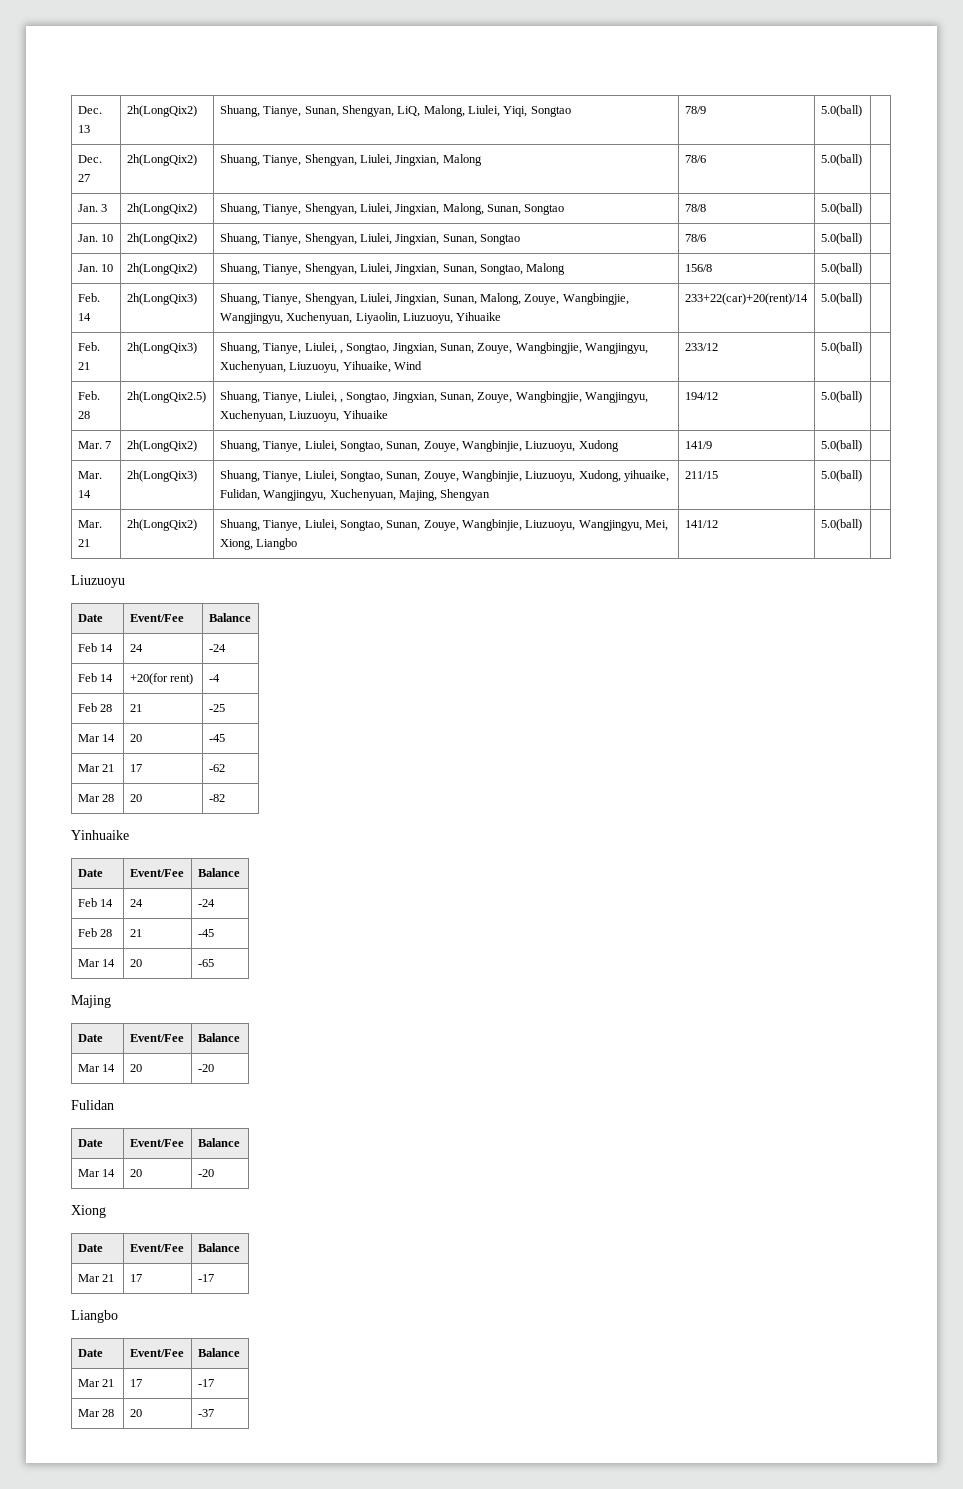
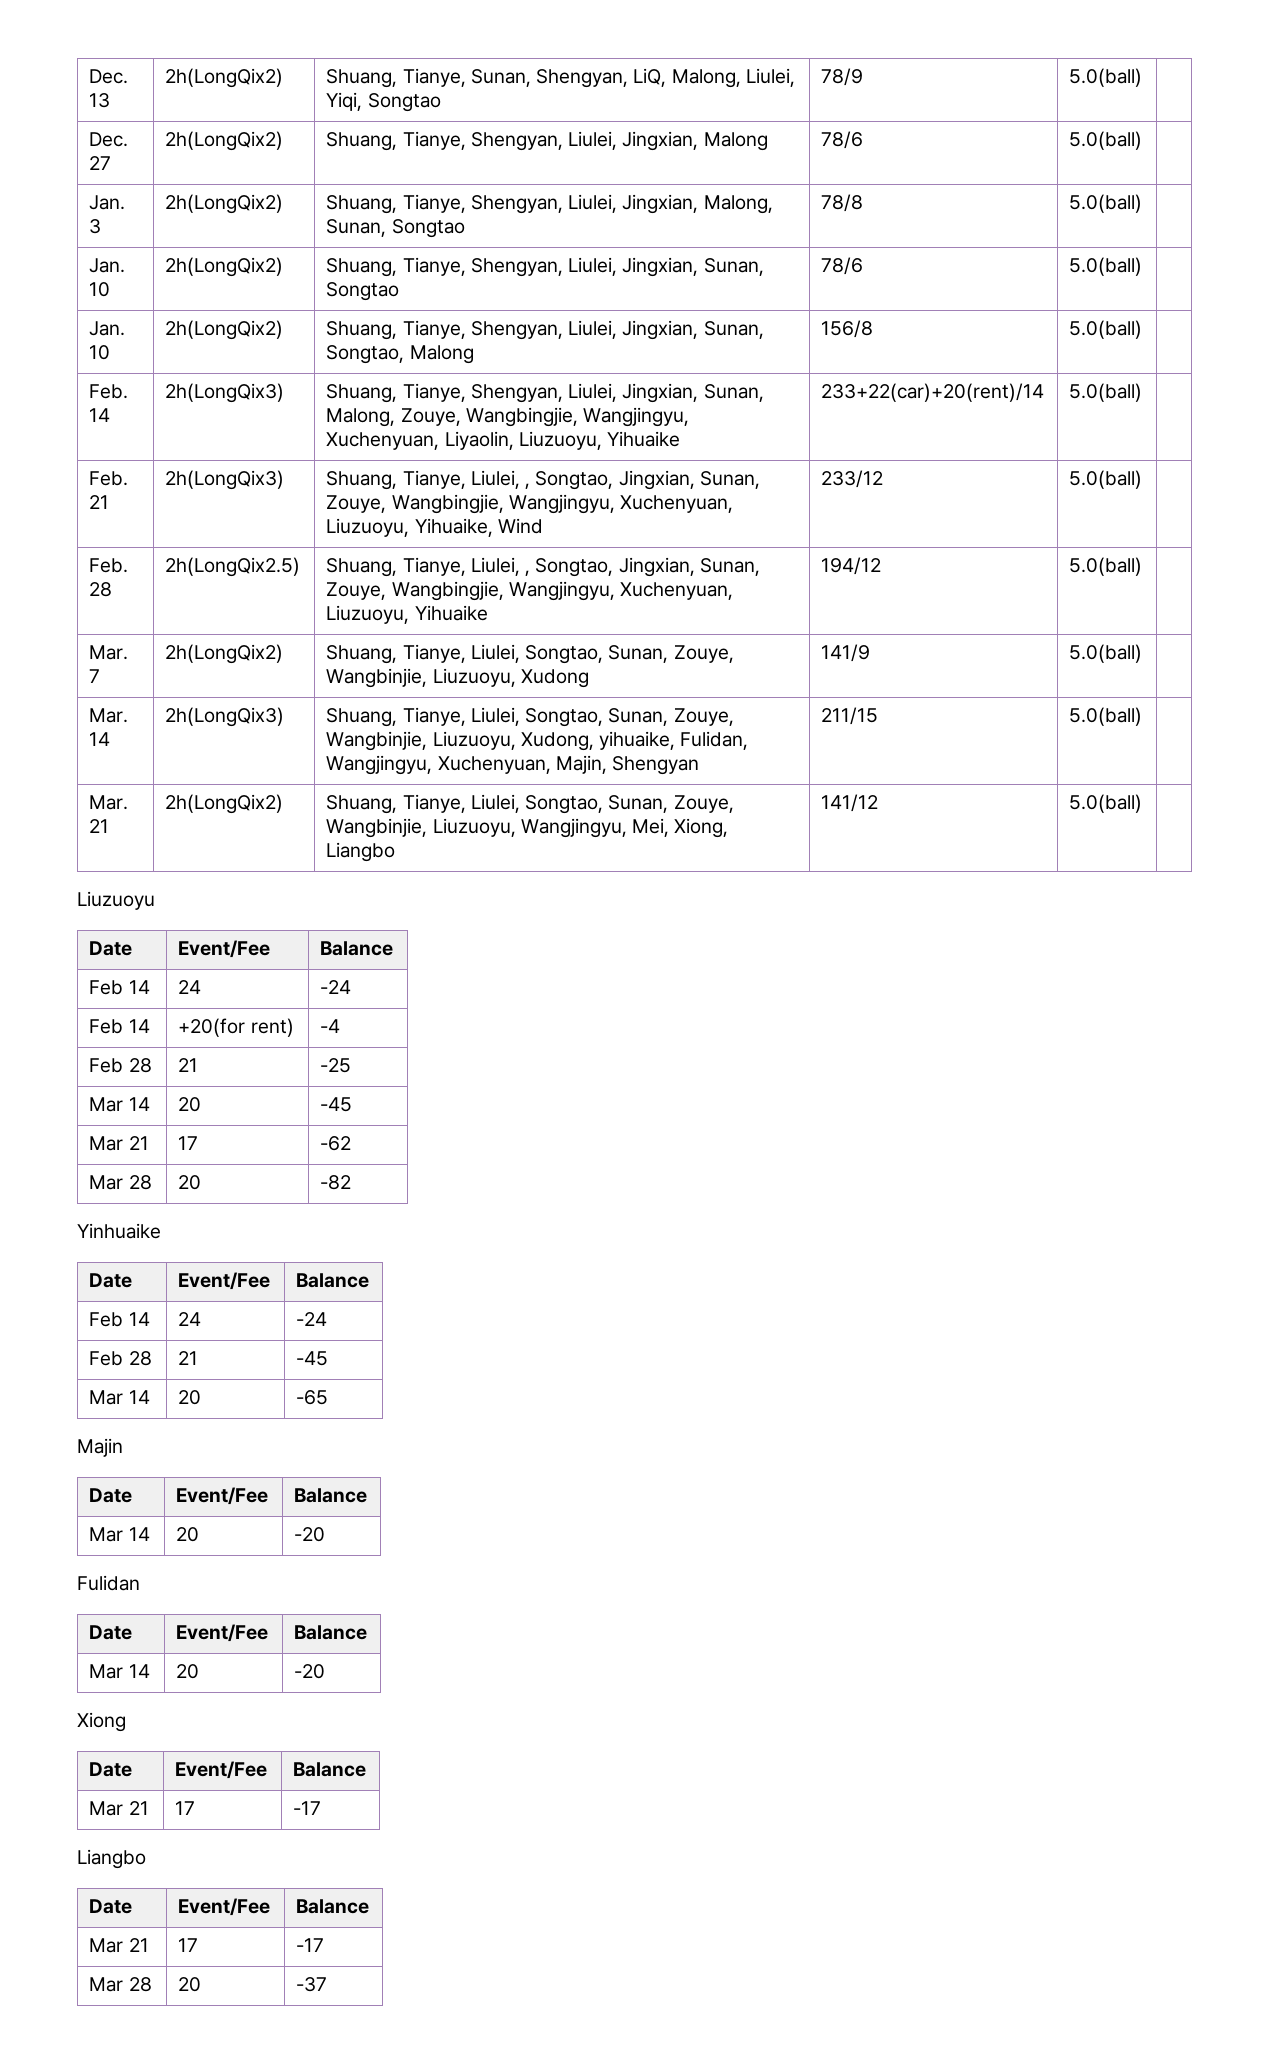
- Mar. 14 | 2h(LongQix3) | Shuang, Tianye, Liulei, Songtao, Sunan, Zouye, Wangbinjie, Liuzuoyu, Xudong, yihuaike, Fulidan, Wangjingyu, Xuchenyuan, Majing, Shengyan | 211/15 | 5.0(ball) |
+ Mar. 14 | 2h(LongQix3) | Shuang, Tianye, Liulei, Songtao, Sunan, Zouye, Wangbinjie, Liuzuoyu, Xudong, yihuaike, Fulidan, Wangjingyu, Xuchenyuan, Majin, Shengyan | 211/15 | 5.0(ball) |
- Majing
+ Majin

